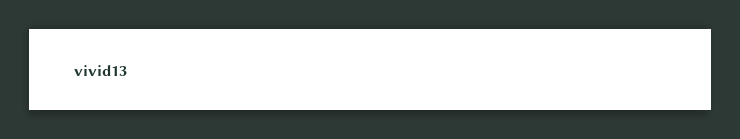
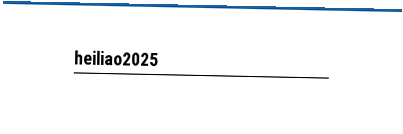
- vivid13
+ heiliao2025

